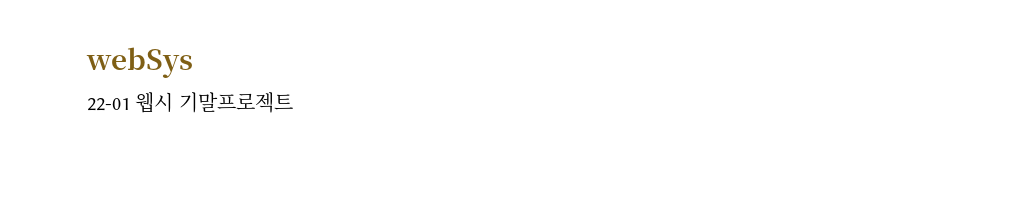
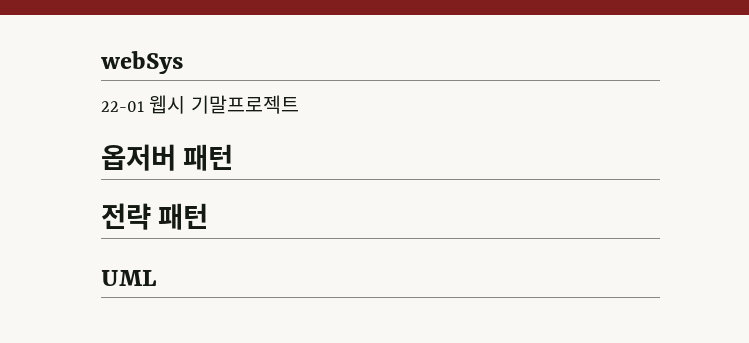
+ 옵저버 패턴
+ 전략 패턴
+ UML

